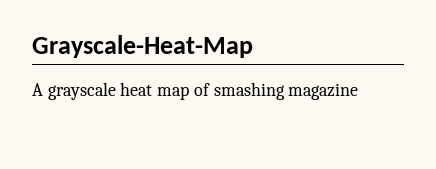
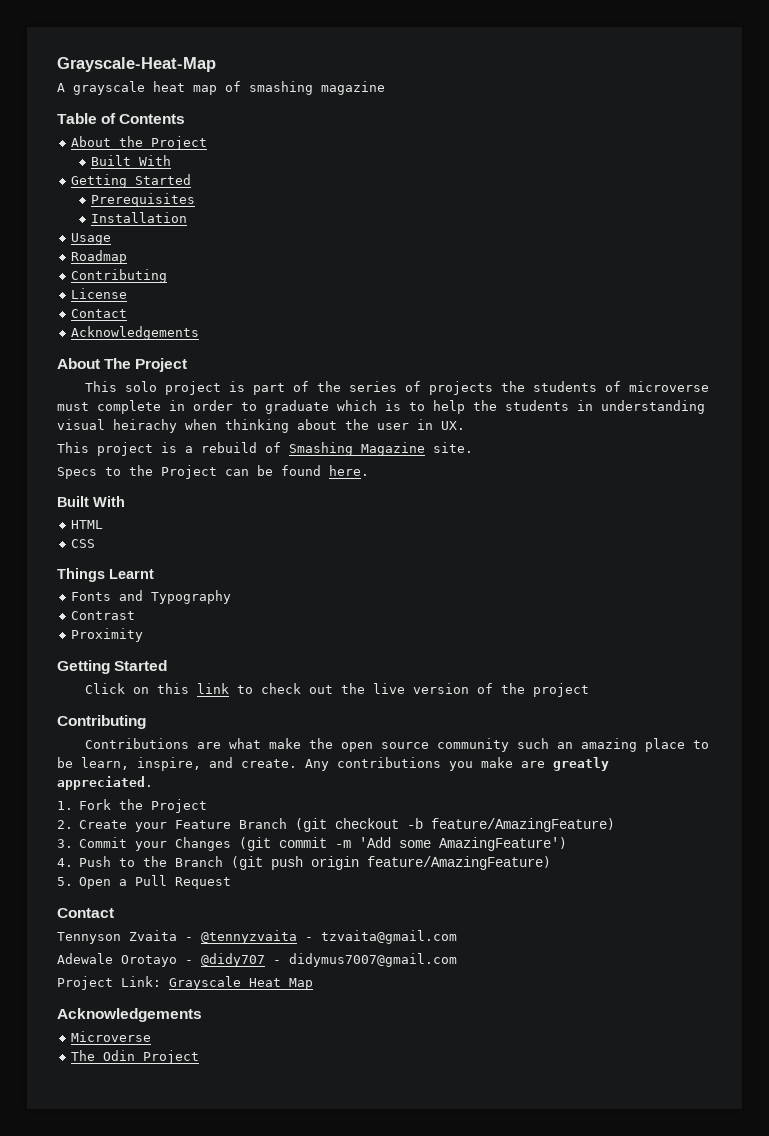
+ Table of Contents
+ About the Project
+ Built With
+ Getting Started
+ Prerequisites
+ Installation
+ Usage
+ Roadmap
+ Contributing
+ License
+ Contact
+ Acknowledgements
+ About The Project
+ This solo project is part of the series of projects the students of microverse must complete in order to graduate which is to help the students in understanding visual heirachy when thinking about the user in UX.
+ This project is a rebuild of Smashing Magazine site.
+ Specs to the Project can be found here.
+ Built With
+ HTML
+ CSS
+ Things Learnt
+ Fonts and Typography
+ Contrast
+ Proximity
+ Getting Started
+ Click on this link to check out the live version of the project
+ Contributing
+ Contributions are what make the open source community such an amazing place to be learn, inspire, and create. Any contributions you make are greatly appreciated.
+ 1. Fork the Project
+ 2. Create your Feature Branch (git checkout -b feature/AmazingFeature)
+ 3. Commit your Changes (git commit -m 'Add some AmazingFeature')
+ 4. Push to the Branch (git push origin feature/AmazingFeature)
+ 5. Open a Pull Request
+ Contact
+ Tennyson Zvaita - @tennyzvaita - tzvaita@gmail.com
+ Adewale Orotayo - @didy707 - didymus7007@gmail.com
+ Project Link: Grayscale Heat Map
+ Acknowledgements
+ Microverse
+ The Odin Project

